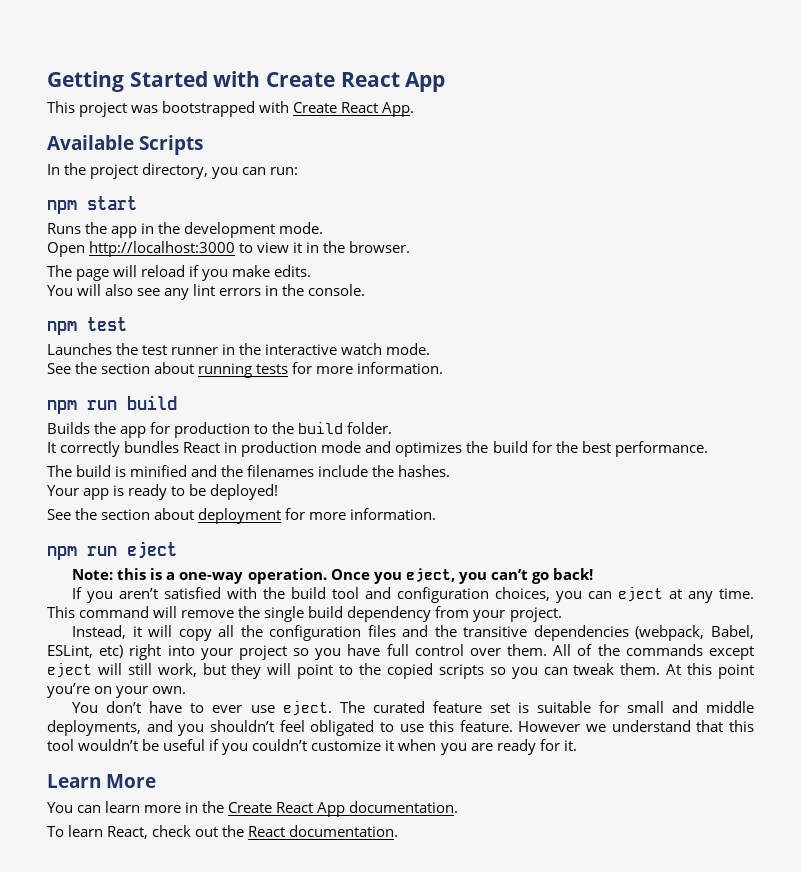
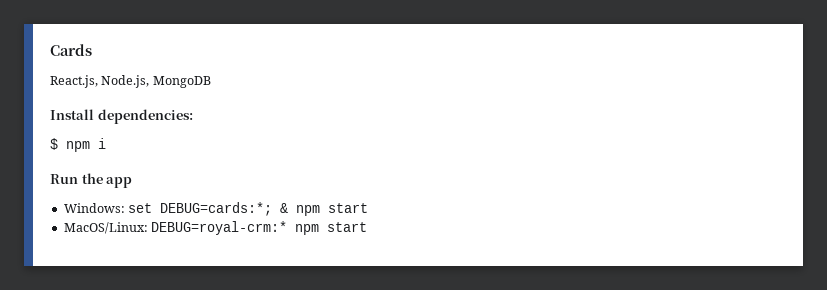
- Getting Started with Create React App
- This project was bootstrapped with Create React App.
- Available Scripts
- In the project directory, you can run:
- npm start
- Runs the app in the development mode.
- Open http://localhost:3000 to view it in the browser.
- The page will reload if you make edits.
- You will also see any lint errors in the console.
- npm test
- Launches the test runner in the interactive watch mode.
- See the section about running tests for more information.
- npm run build
- Builds the app for production to the build folder.
- It correctly bundles React in production mode and optimizes the build for the best performance.
- The build is minified and the filenames include the hashes.
- Your app is ready to be deployed!
- See the section about deployment for more information.
- npm run eject
- Note: this is a one-way operation. Once you eject, you can’t go back!
- If you aren’t satisfied with the build tool and configuration choices, you can eject at any time. This command will remove the single build dependency from your project.
- Instead, it will copy all the configuration files and the transitive dependencies (webpack, Babel, ESLint, etc) right into your project so you have full control over them. All of the commands except eject will still work, but they will point to the copied scripts so you can tweak them. At this point you’re on your own.
- You don’t have to ever use eject. The curated feature set is suitable for small and middle deployments, and you shouldn’t feel obligated to use this feature. However we understand that this tool wouldn’t be useful if you couldn’t customize it when you are ready for it.
- Learn More
- You can learn more in the Create React App documentation.
- To learn React, check out the React documentation.
+ Cards
+ React.js, Node.js, MongoDB
+ Install dependencies:
+ $ npm i
+ Run the app
+ Windows: set DEBUG=cards:*; & npm start
+ MacOS/Linux: DEBUG=royal-crm:* npm start

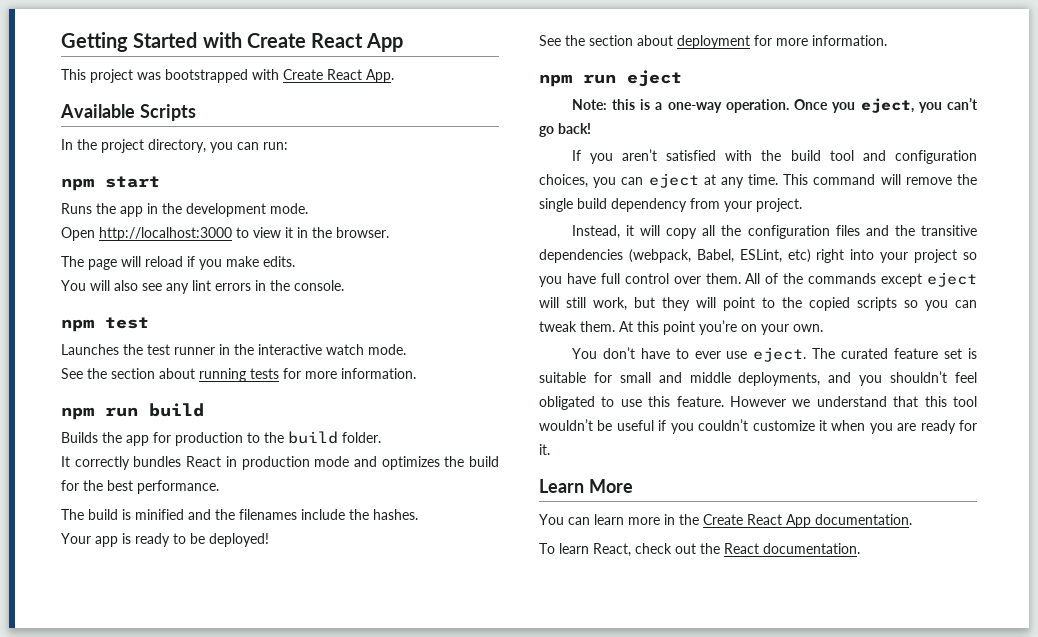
- Cards
- React.js, Node.js, MongoDB
- Install dependencies:
- $ npm i
- Run the app
- Windows: set DEBUG=cards:*; & npm start
- MacOS/Linux: DEBUG=royal-crm:* npm start
+ Getting Started with Create React App
+ This project was bootstrapped with Create React App.
+ Available Scripts
+ In the project directory, you can run:
+ npm start
+ Runs the app in the development mode.
+ Open http://localhost:3000 to view it in the browser.
+ The page will reload if you make edits.
+ You will also see any lint errors in the console.
+ npm test
+ Launches the test runner in the interactive watch mode.
+ See the section about running tests for more information.
+ npm run build
+ Builds the app for production to the build folder.
+ It correctly bundles React in production mode and optimizes the build for the best performance.
+ The build is minified and the filenames include the hashes.
+ Your app is ready to be deployed!
+ See the section about deployment for more information.
+ npm run eject
+ Note: this is a one-way operation. Once you eject, you can’t go back!
+ If you aren’t satisfied with the build tool and configuration choices, you can eject at any time. This command will remove the single build dependency from your project.
+ Instead, it will copy all the configuration files and the transitive dependencies (webpack, Babel, ESLint, etc) right into your project so you have full control over them. All of the commands except eject will still work, but they will point to the copied scripts so you can tweak them. At this point you’re on your own.
+ You don’t have to ever use eject. The curated feature set is suitable for small and middle deployments, and you shouldn’t feel obligated to use this feature. However we understand that this tool wouldn’t be useful if you couldn’t customize it when you are ready for it.
+ Learn More
+ You can learn more in the Create React App documentation.
+ To learn React, check out the React documentation.

